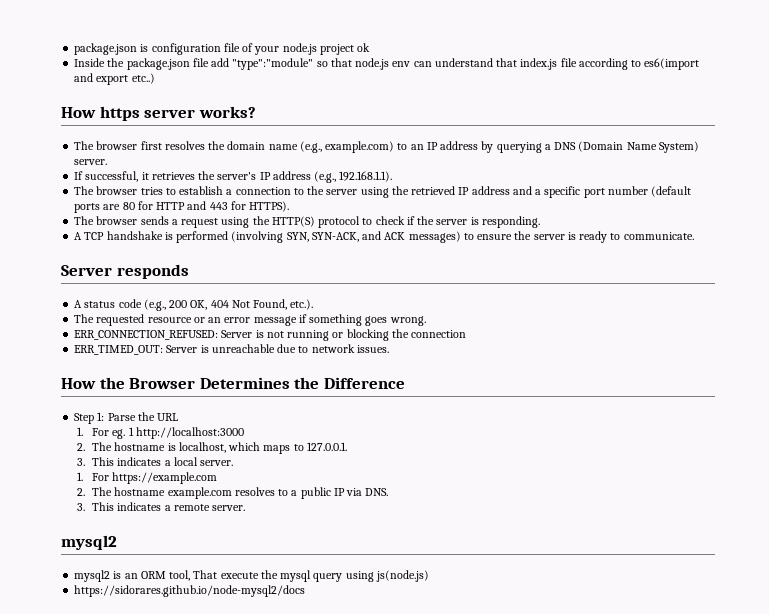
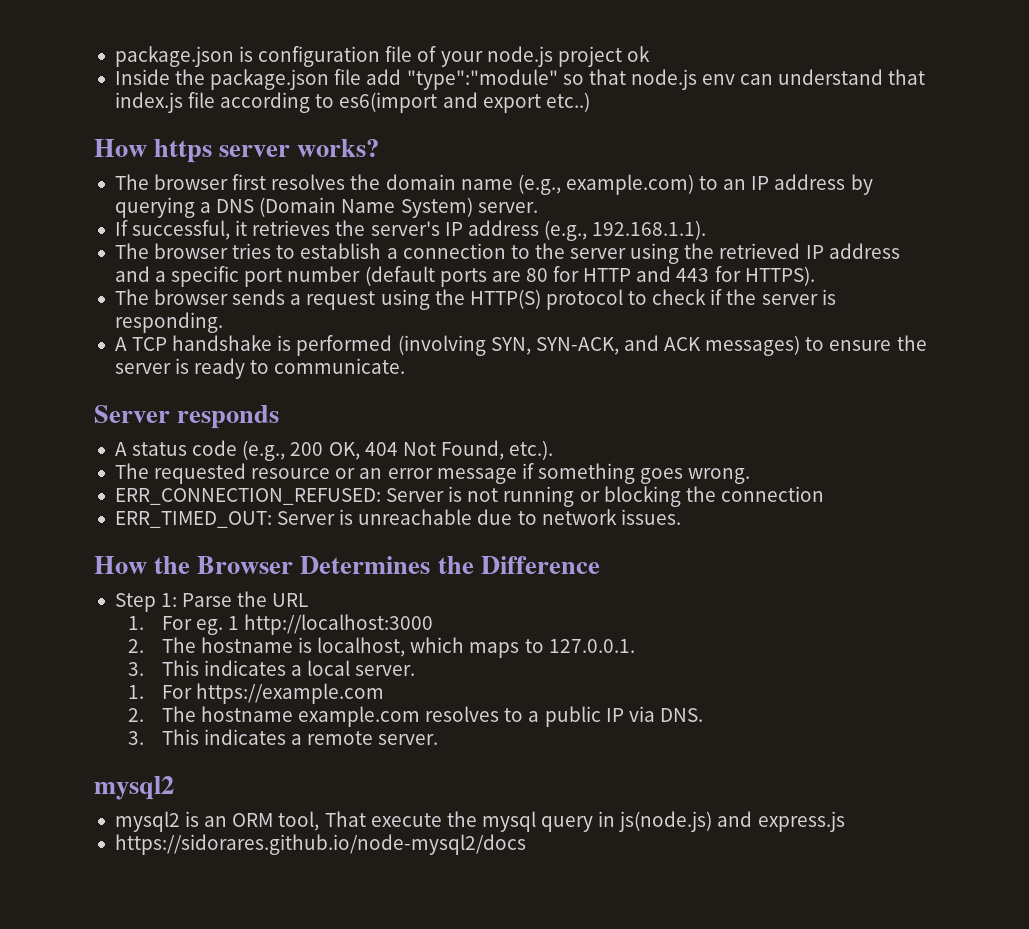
- mysql2 is an ORM tool, That execute the mysql query using js(node.js)
+ mysql2 is an ORM tool, That execute the mysql query in js(node.js) and express.js

